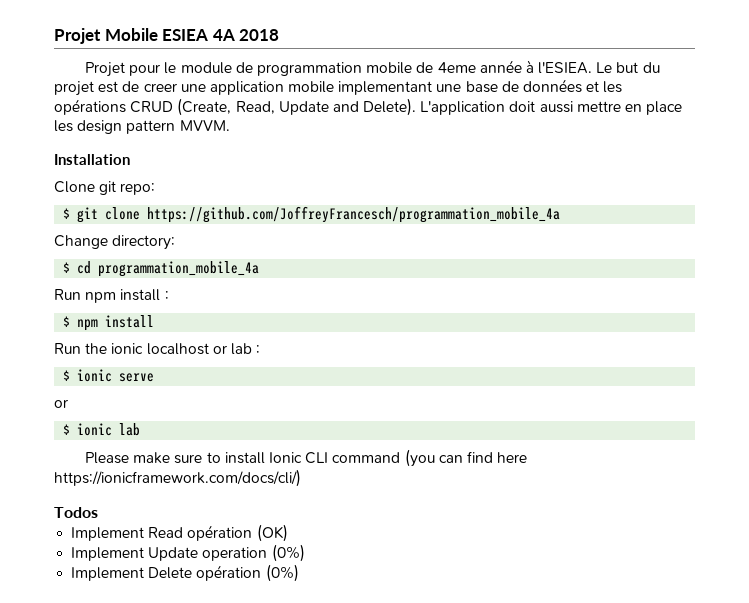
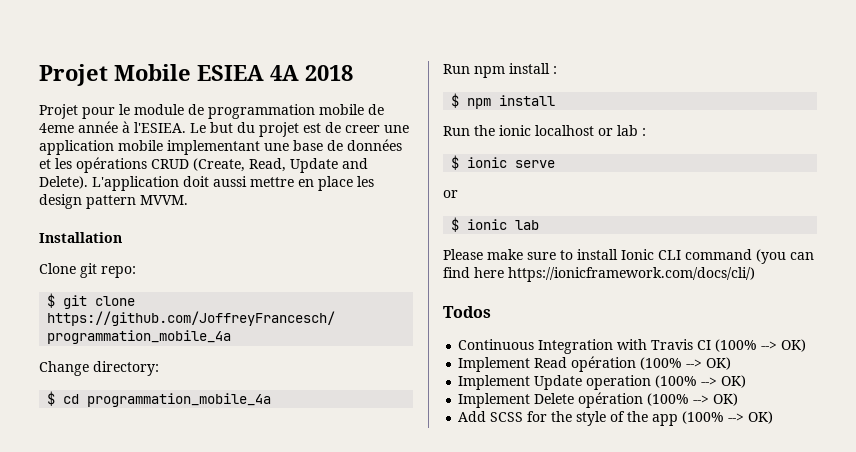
+ Continuous Integration with Travis CI (100% --> OK)
- Implement Read opération (OK)
+ Implement Read opération (100% --> OK)
- Implement Update operation (0%)
+ Implement Update operation (100% --> OK)
- Implement Delete opération (0%)
+ Implement Delete opération (100% --> OK)
+ Add SCSS for the style of the app (100% --> OK)

